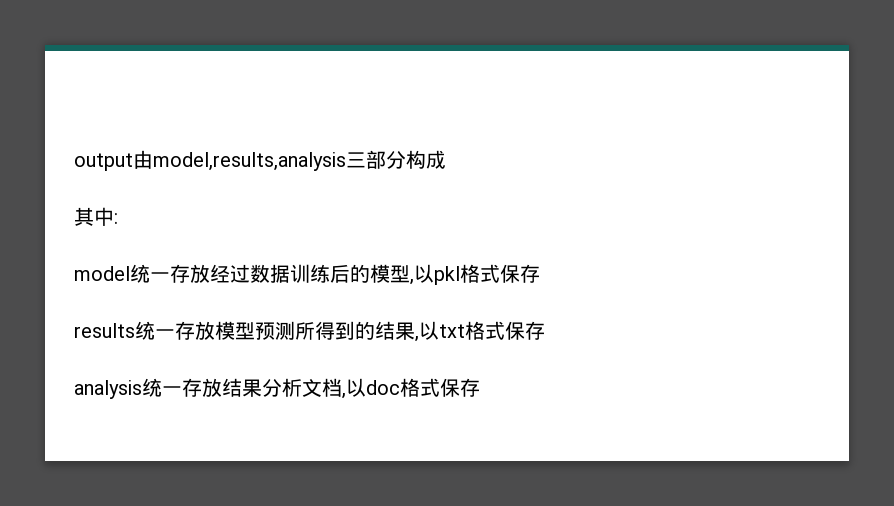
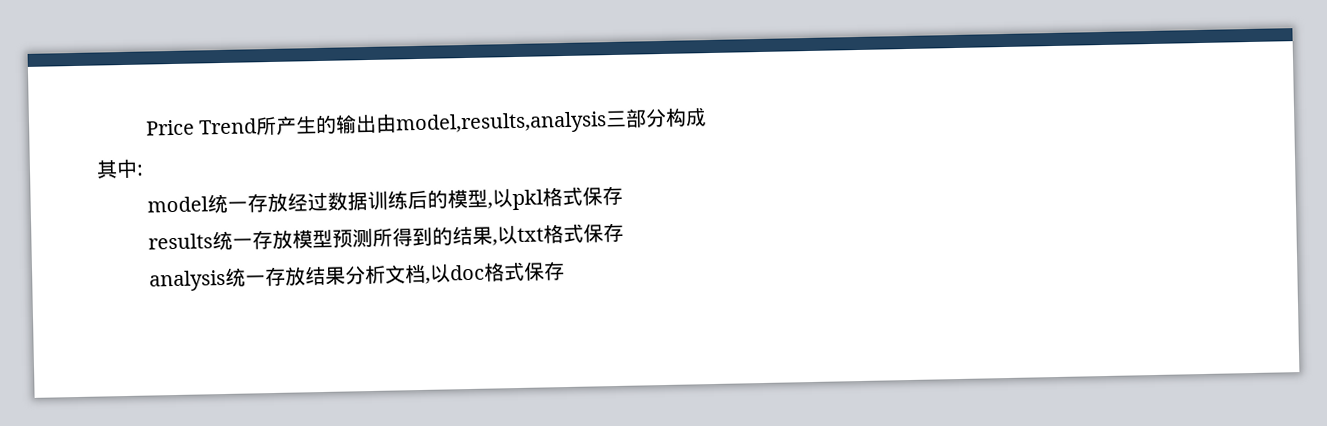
- output由model,results,analysis三部分构成
+ Price Trend所产生的输出由model,results,analysis三部分构成

